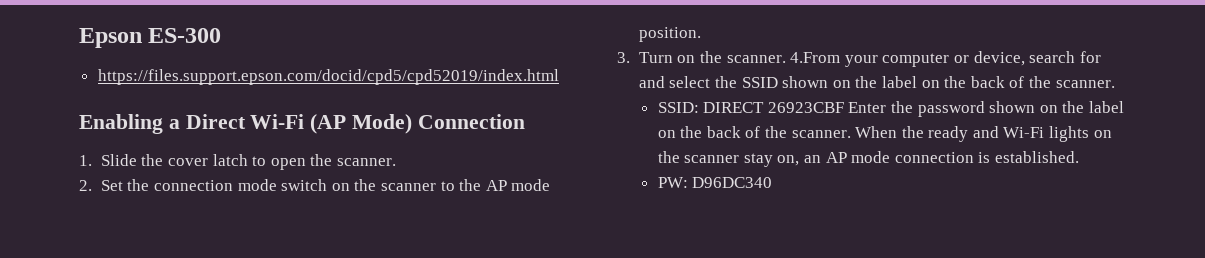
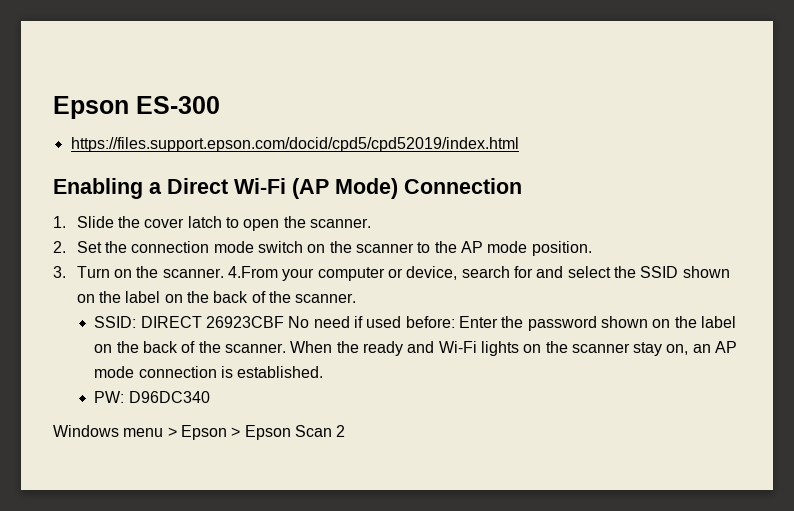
- SSID: DIRECT 26923CBF Enter the password shown on the label on the back of the scanner.
+ SSID: DIRECT 26923CBF No need if used before: Enter the password shown on the label on the back of the scanner.
+ Windows menu > Epson > Epson Scan 2

